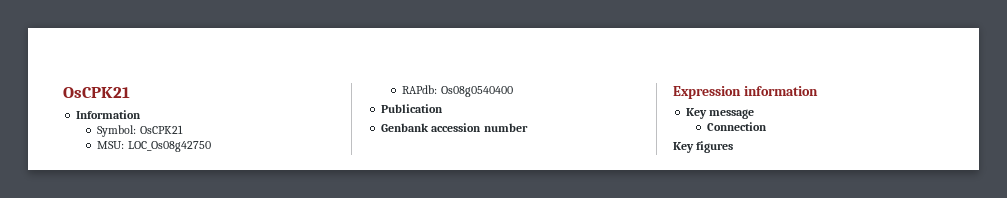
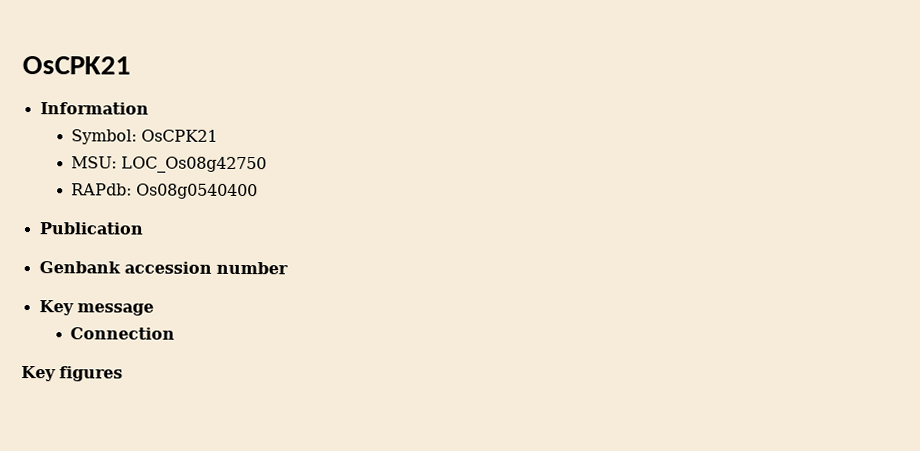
- Expression information

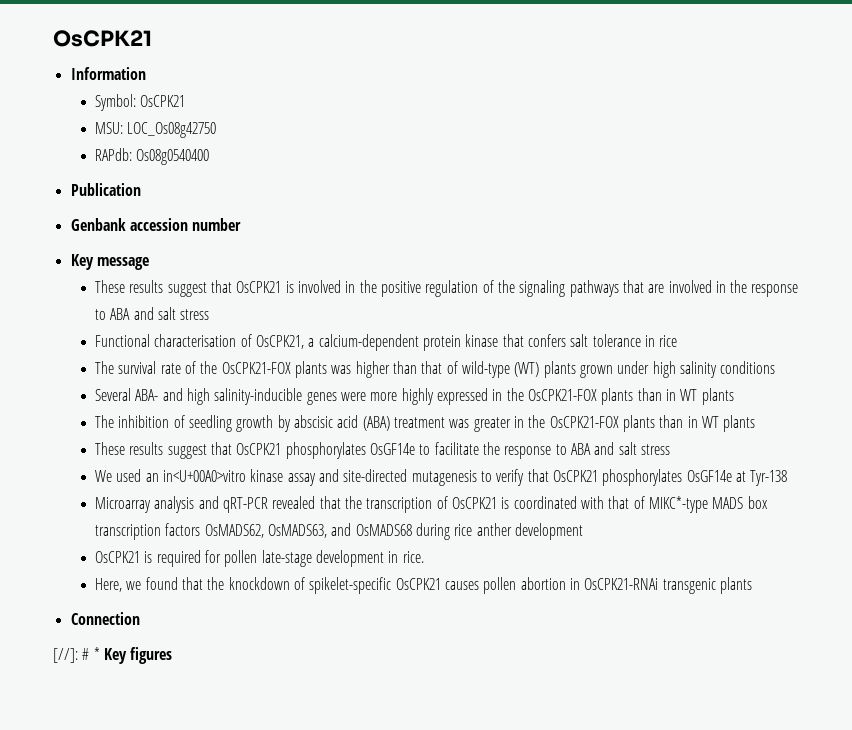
+ These results suggest that OsCPK21 is involved in the positive regulation of the signaling pathways that are involved in the response to ABA and salt stress
+ Functional characterisation of OsCPK21, a calcium-dependent protein kinase that confers salt tolerance in rice
+ The survival rate of the OsCPK21-FOX plants was higher than that of wild-type (WT) plants grown under high salinity conditions
+ Several ABA- and high salinity-inducible genes were more highly expressed in the OsCPK21-FOX plants than in WT plants
+ The inhibition of seedling growth by abscisic acid (ABA) treatment was greater in the OsCPK21-FOX plants than in WT plants
+ These results suggest that OsCPK21 phosphorylates OsGF14e to facilitate the response to ABA and salt stress
+ We used an in<U+00A0>vitro kinase assay and site-directed mutagenesis to verify that OsCPK21 phosphorylates OsGF14e at Tyr-138
+ Microarray analysis and qRT-PCR revealed that the transcription of OsCPK21 is coordinated with that of MIKC*-type MADS box transcription factors OsMADS62, OsMADS63, and OsMADS68 during rice anther development
+ OsCPK21 is required for pollen late-stage development in rice.
+ Here, we found that the knockdown of spikelet-specific OsCPK21 causes pollen abortion in OsCPK21-RNAi transgenic plants
  Connection
- Key figures
+ [//]: # * Key figures

